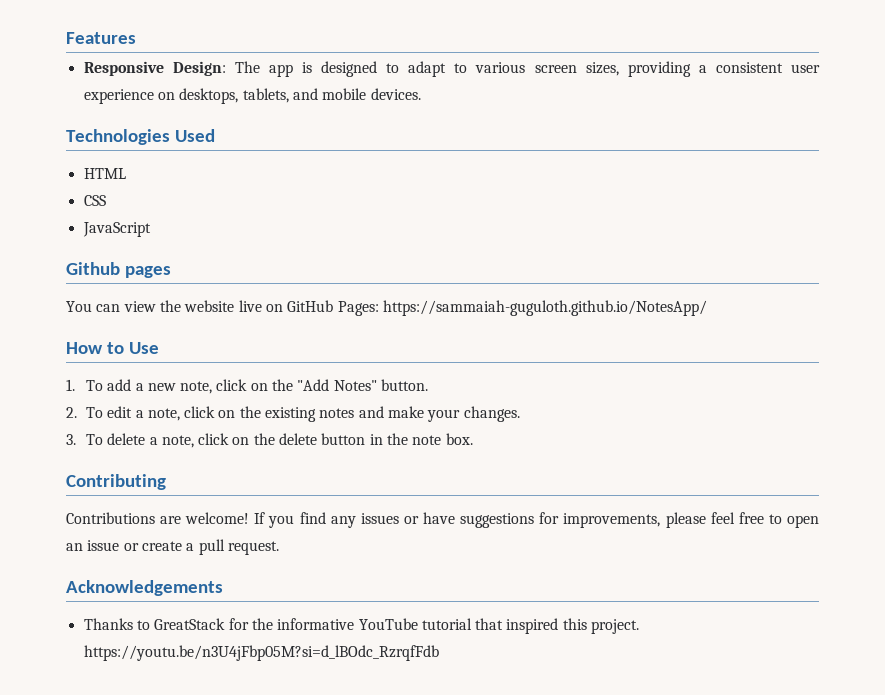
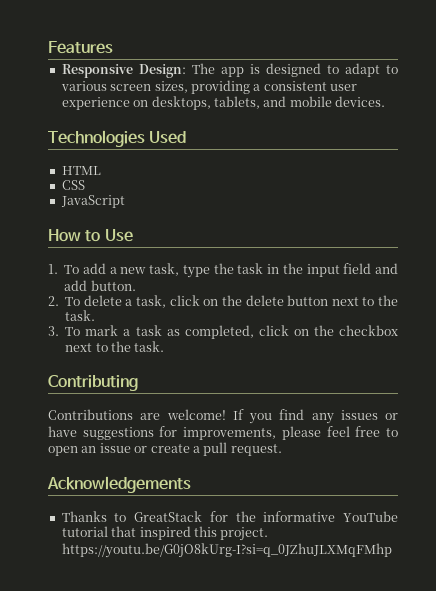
- Github pages
- You can view the website live on GitHub Pages: https://sammaiah-guguloth.github.io/NotesApp/
- 1. To add a new note, click on the "Add Notes" button.
- 2. To edit a note, click on the existing notes and make your changes.
- 3. To delete a note, click on the delete button in the note box.
+ 1. To add a new task, type the task in the input field and add button.
+ 2. To delete a task, click on the delete button next to the task.
+ 3. To mark a task as completed, click on the checkbox next to the task.
- Thanks to GreatStack for the informative YouTube tutorial that inspired this project. https://youtu.be/n3U4jFbp05M?si=d_lBOdc_RzrqfFdb
+ Thanks to GreatStack for the informative YouTube tutorial that inspired this project. https://youtu.be/G0jO8kUrg-I?si=q_0JZhuJLXMqFMhp

